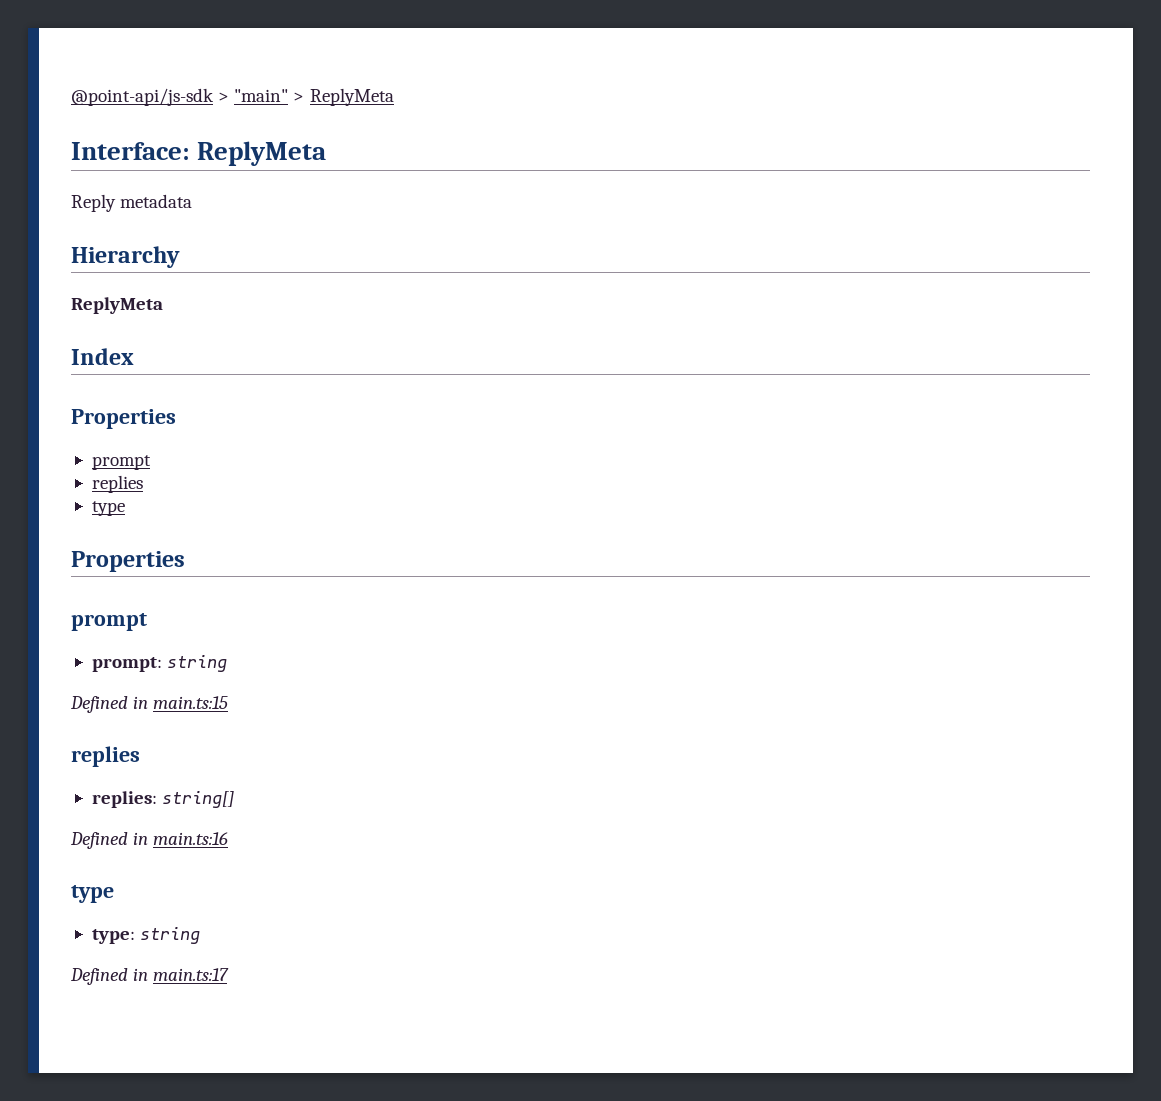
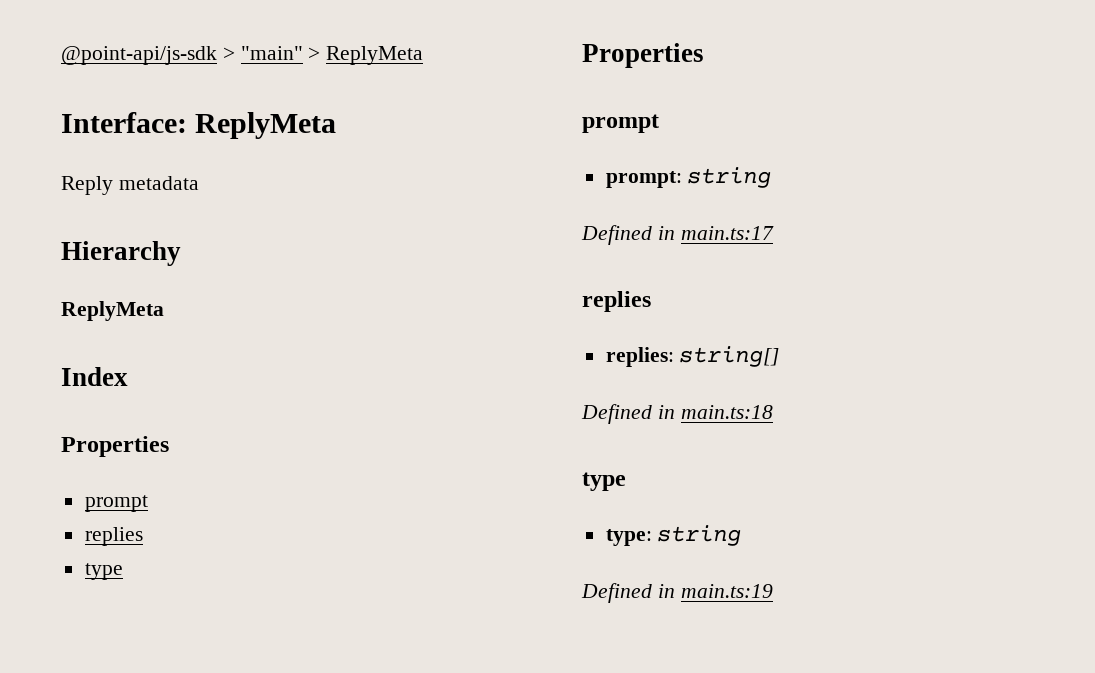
- Defined in main.ts:15
+ Defined in main.ts:17
- Defined in main.ts:16
+ Defined in main.ts:18
- Defined in main.ts:17
+ Defined in main.ts:19

